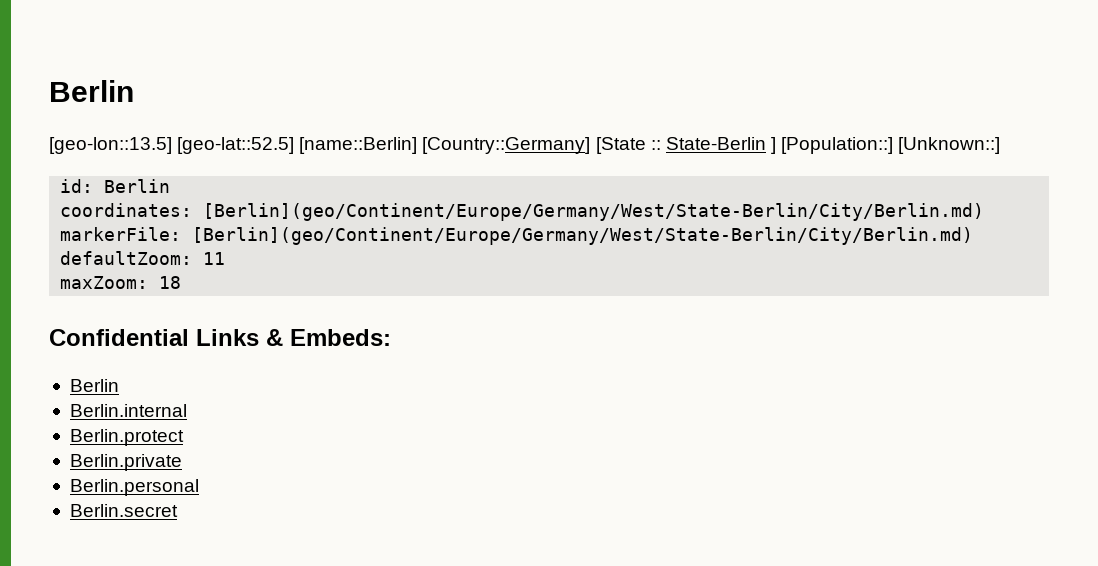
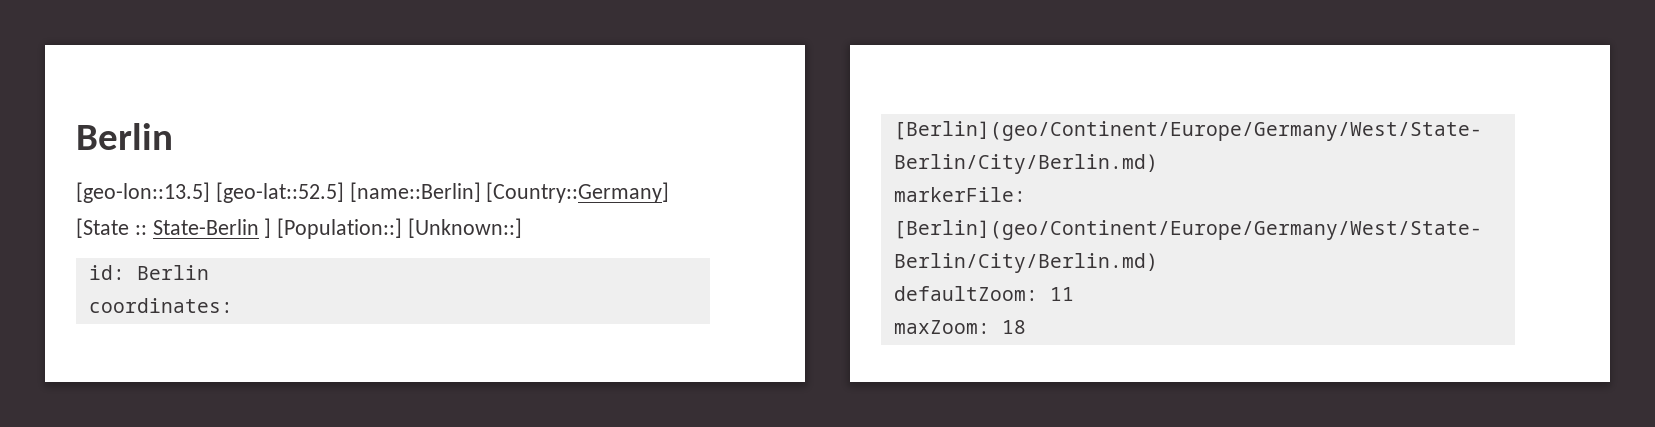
- Confidential Links & Embeds:
- Berlin
- Berlin.internal
- Berlin.protect
- Berlin.private
- Berlin.personal
- Berlin.secret

